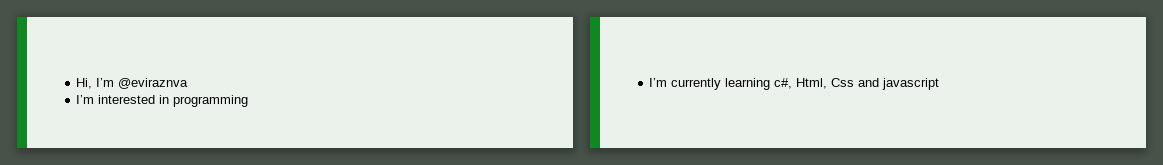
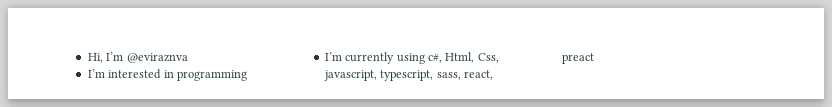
- I’m currently learning c#, Html, Css and javascript
+ I’m currently using c#, Html, Css, javascript, typescript, sass, react, preact

